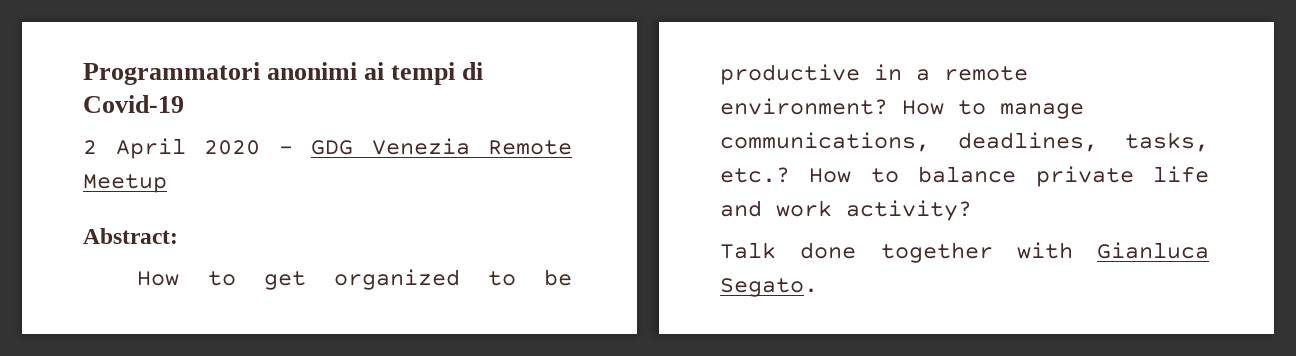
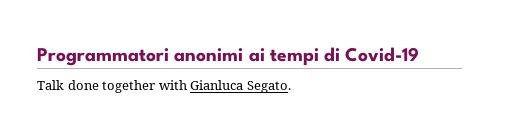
- 2 April 2020 - GDG Venezia Remote Meetup
- Abstract:
- How to get organized to be productive in a remote environment? How to manage communications, deadlines, tasks, etc.? How to balance private life and work activity?

